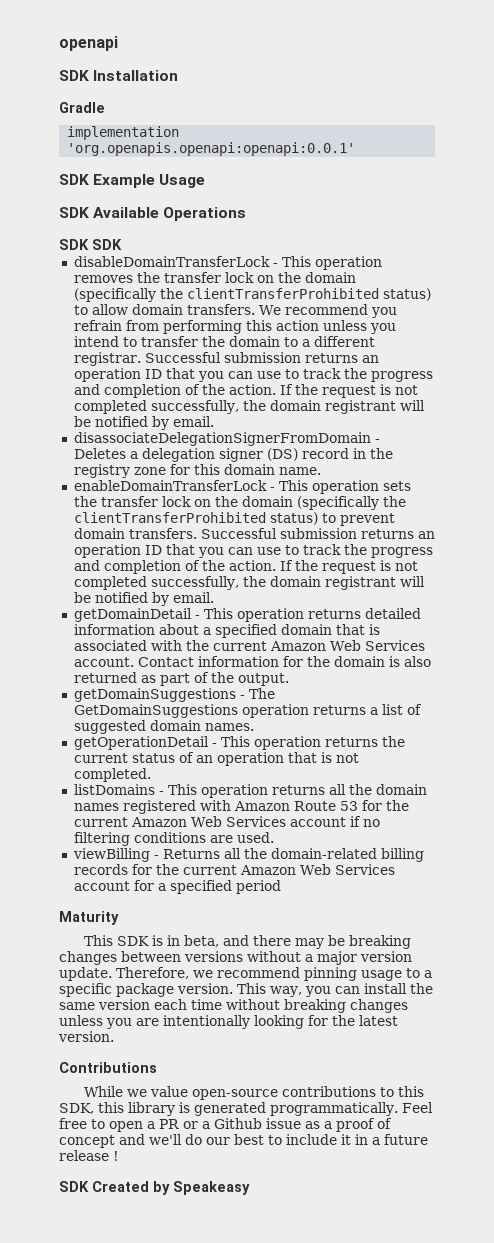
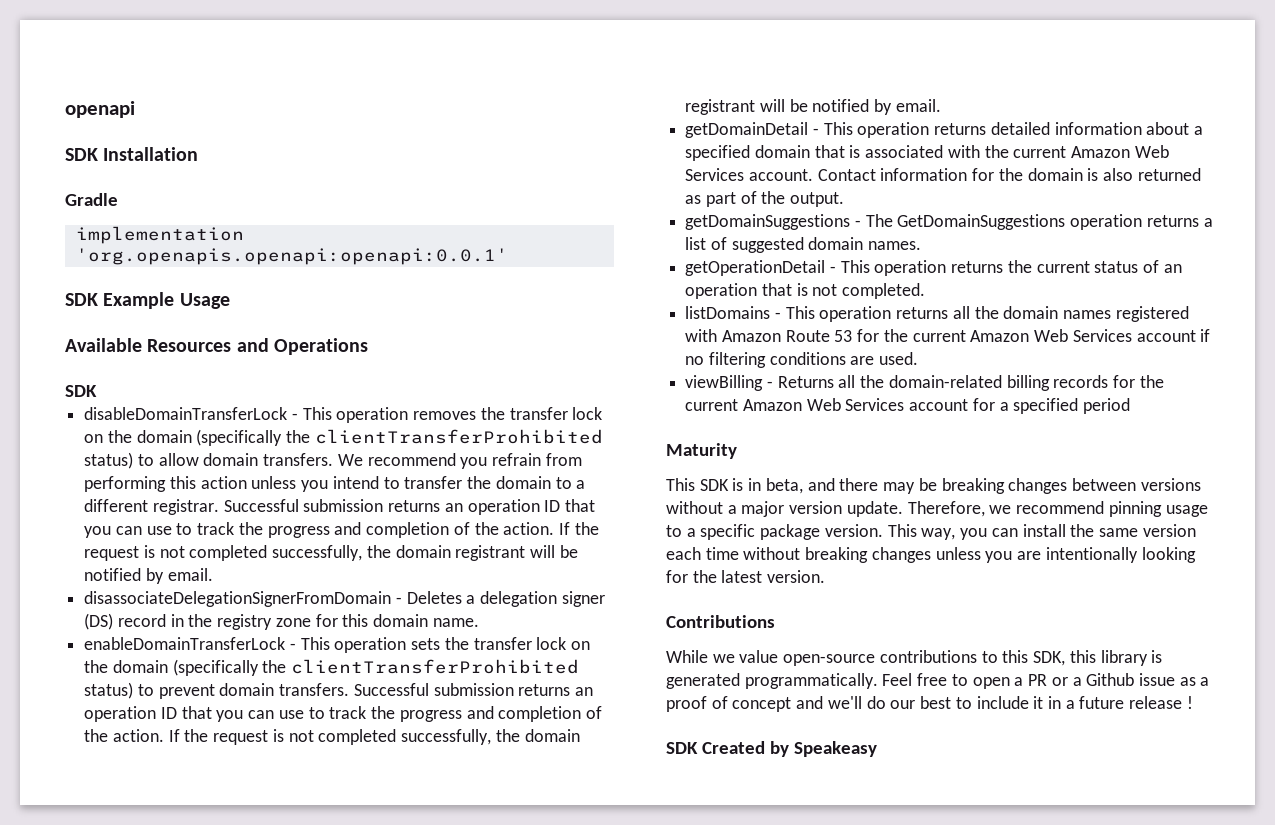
- SDK Available Operations
- SDK SDK
+ Available Resources and Operations
+ SDK

